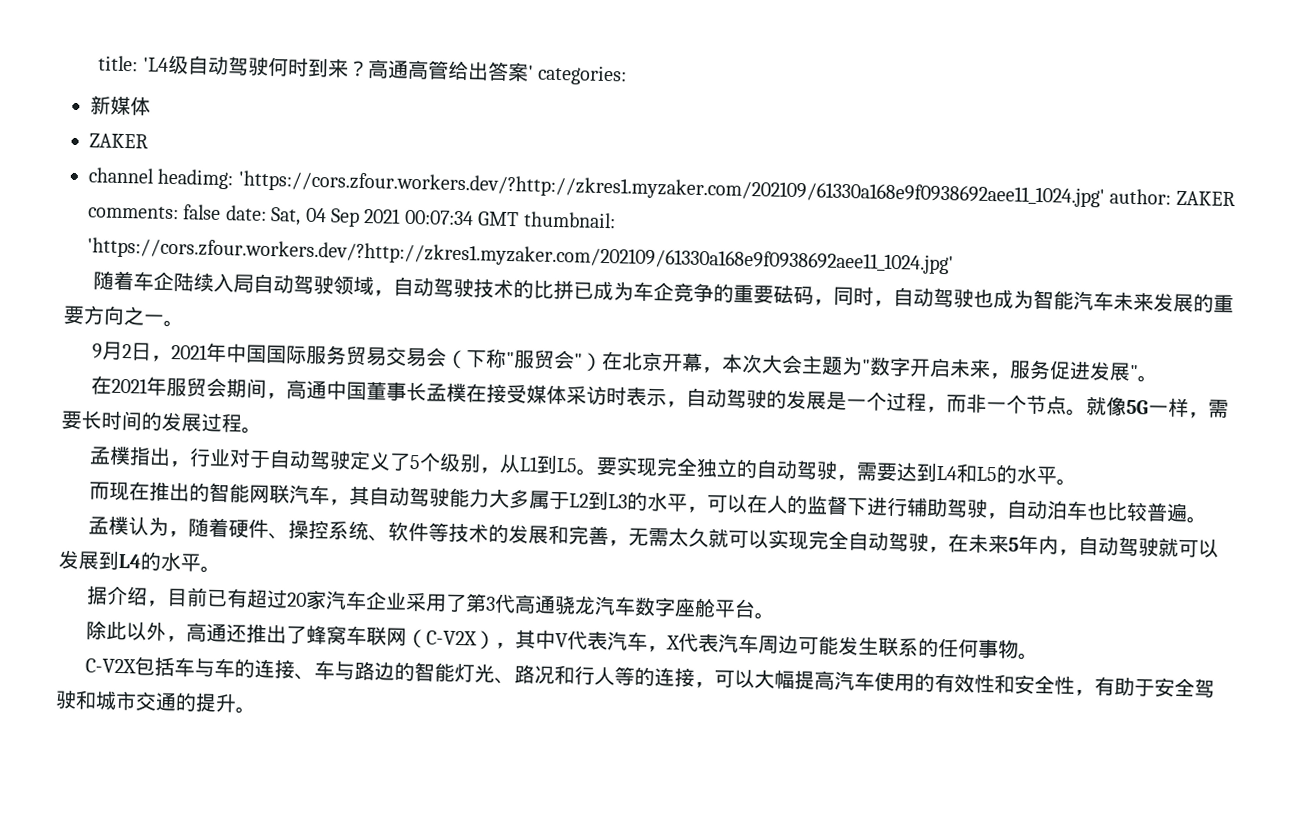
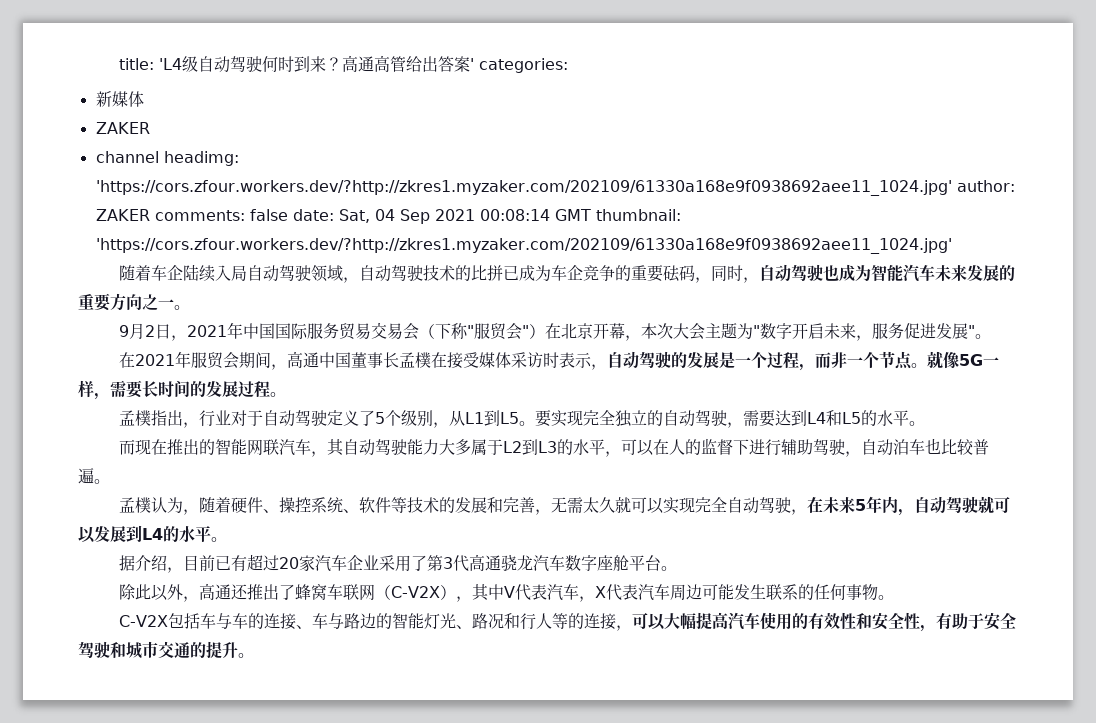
- channel headimg: 'https://cors.zfour.workers.dev/?http://zkres1.myzaker.com/202109/61330a168e9f0938692aee11_1024.jpg' author: ZAKER comments: false date: Sat, 04 Sep 2021 00:07:34 GMT thumbnail: 'https://cors.zfour.workers.dev/?http://zkres1.myzaker.com/202109/61330a168e9f0938692aee11_1024.jpg'
+ channel headimg: 'https://cors.zfour.workers.dev/?http://zkres1.myzaker.com/202109/61330a168e9f0938692aee11_1024.jpg' author: ZAKER comments: false date: Sat, 04 Sep 2021 00:08:14 GMT thumbnail: 'https://cors.zfour.workers.dev/?http://zkres1.myzaker.com/202109/61330a168e9f0938692aee11_1024.jpg'

